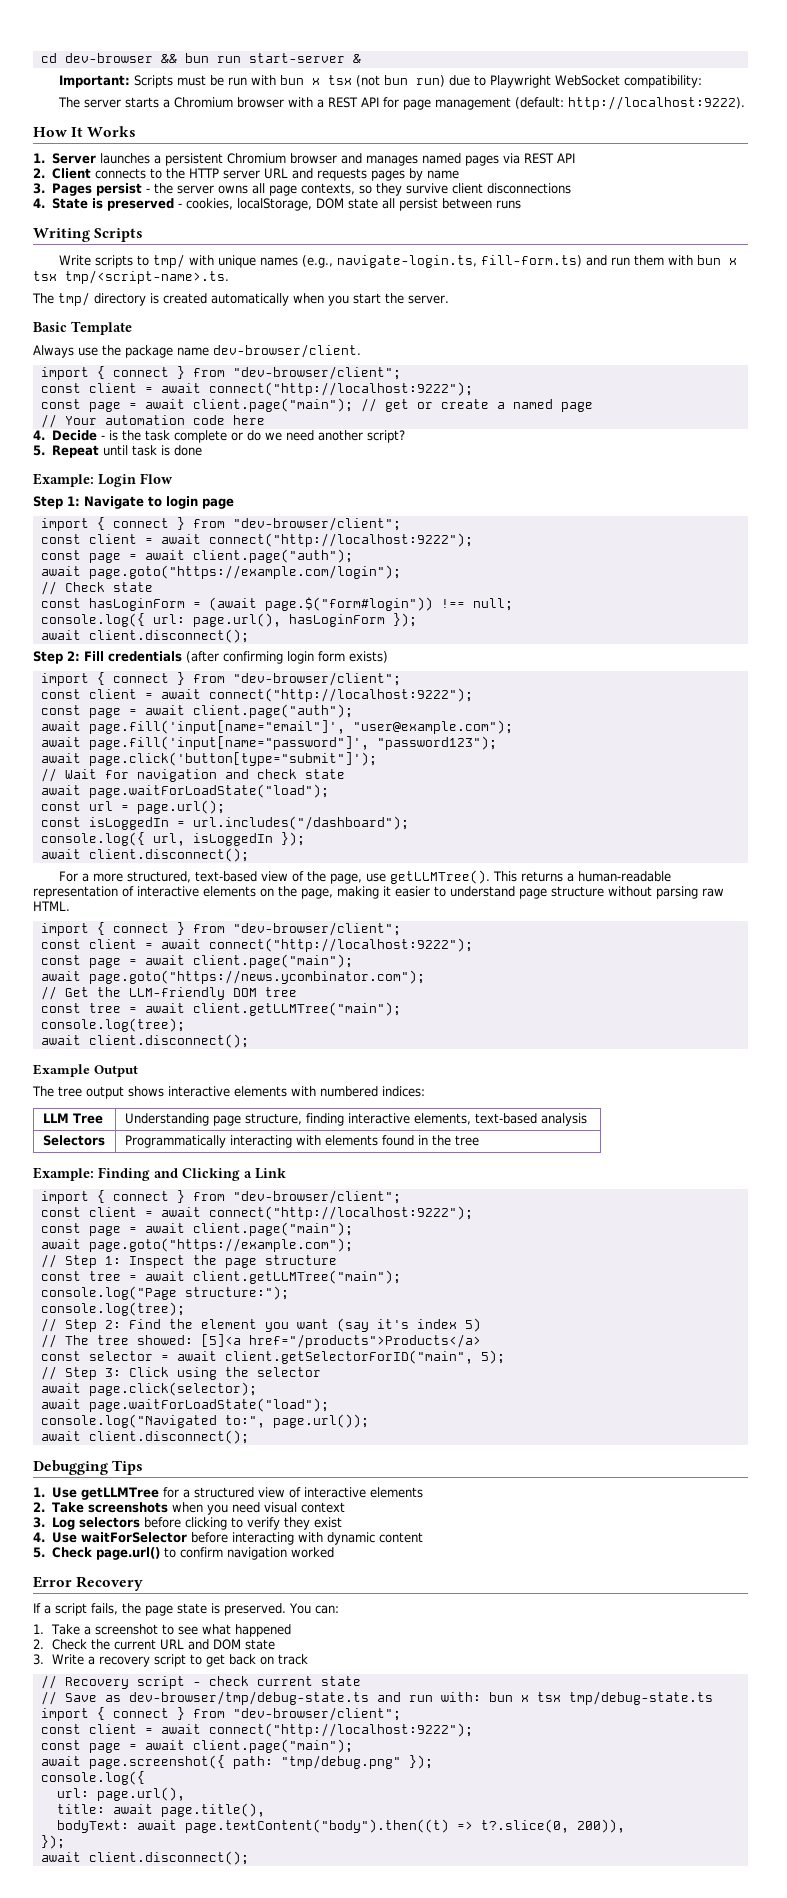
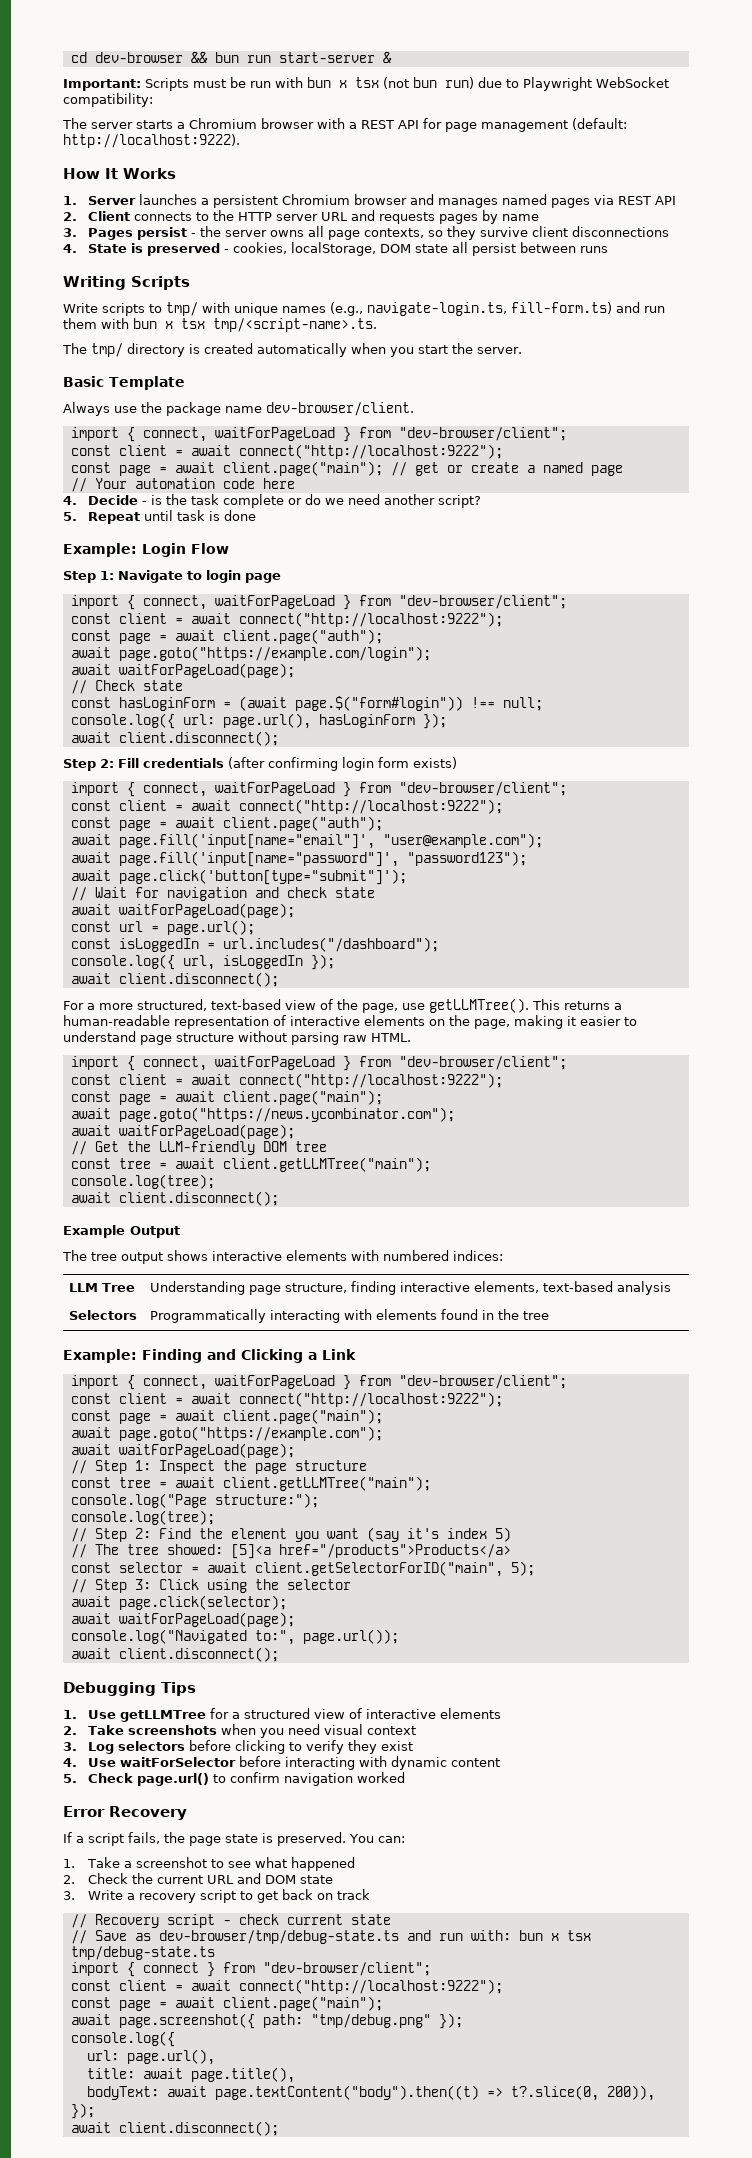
  Always use the package name dev-browser/client.
- import { connect } from "dev-browser/client";
+ import { connect, waitForPageLoad } from "dev-browser/client";
  Step 1: Navigate to login page
- import { connect } from "dev-browser/client";
+ import { connect, waitForPageLoad } from "dev-browser/client";
  await page.goto("https://example.com/login");
+ await waitForPageLoad(page);
  Step 2: Fill credentials (after confirming login form exists)
- import { connect } from "dev-browser/client";
+ import { connect, waitForPageLoad } from "dev-browser/client";
  // Wait for navigation and check state
- await page.waitForLoadState("load");
+ await waitForPageLoad(page);
  This returns a human-readable representation of interactive elements on the page, making it easier to understand page structure without parsing raw HTML.
- import { connect } from "dev-browser/client";
+ import { connect, waitForPageLoad } from "dev-browser/client";
  await page.goto("https://news.ycombinator.com");
+ await waitForPageLoad(page);
  Example: Finding and Clicking a Link
- import { connect } from "dev-browser/client";
+ import { connect, waitForPageLoad } from "dev-browser/client";
  await page.goto("https://example.com");
+ await waitForPageLoad(page);
  await page.click(selector);
- await page.waitForLoadState("load");
+ await waitForPageLoad(page);

